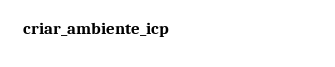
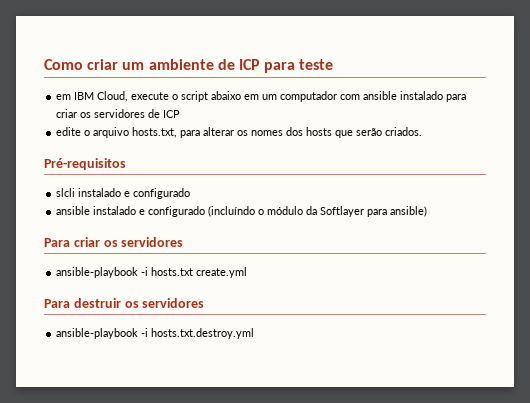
- criar_ambiente_icp
+ Como criar um ambiente de ICP para teste
+ em IBM Cloud, execute o script abaixo em um computador com ansible instalado para criar os servidores de ICP
+ edite o arquivo hosts.txt, para alterar os nomes dos hosts que serão criados.
+ Pré-requisitos
+ slcli instalado e configurado
+ ansible instalado e configurado (incluíndo o módulo da Softlayer para ansible)
+ Para criar os servidores
+ ansible-playbook -i hosts.txt create.yml
+ Para destruir os servidores
+ ansible-playbook -i hosts.txt.destroy.yml

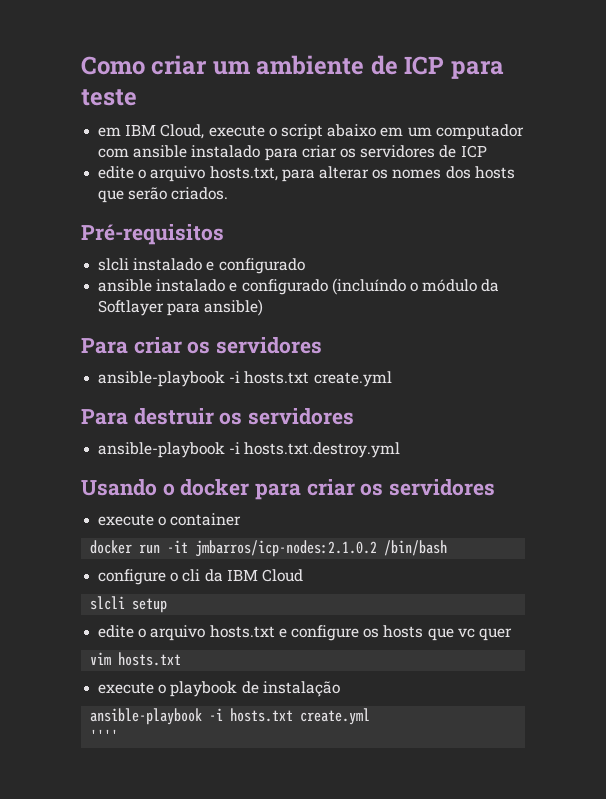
+ Usando o docker para criar os servidores
+ execute o container
+ docker run -it jmbarros/icp-nodes:2.1.0.2 /bin/bash
+ configure o cli da IBM Cloud
+ slcli setup
+ edite o arquivo hosts.txt e configure os hosts que vc quer
+ vim hosts.txt
+ execute o playbook de instalação
+ ansible-playbook -i hosts.txt create.yml
+ ''''

